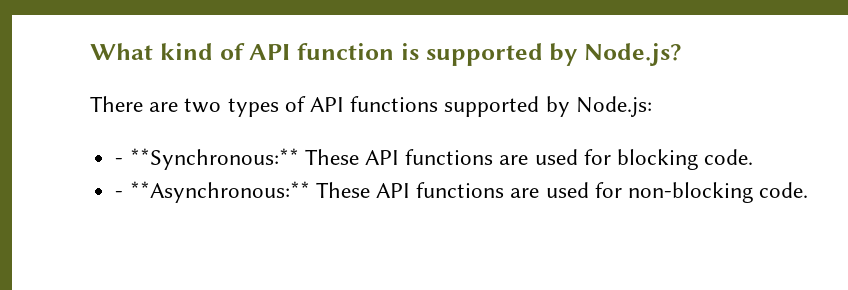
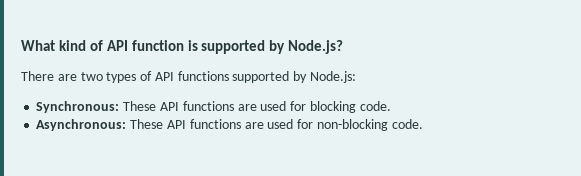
- - **Synchronous:** These API functions are used for blocking code.
+ Synchronous: These API functions are used for blocking code.
- - **Asynchronous:** These API functions are used for non-blocking code.
+ Asynchronous: These API functions are used for non-blocking code.

